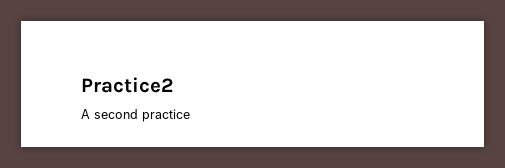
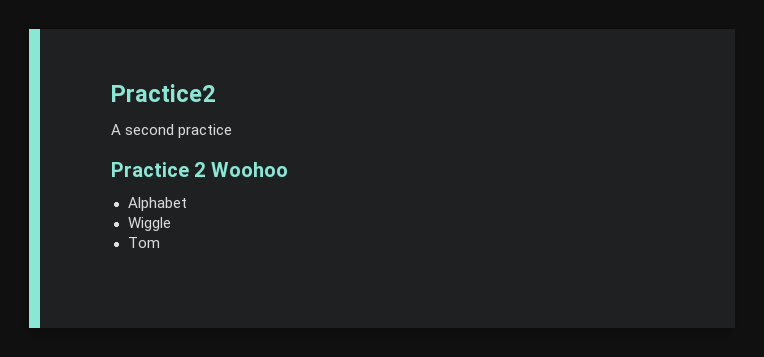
+ Practice 2 Woohoo
+ Alphabet
+ Wiggle
+ Tom

